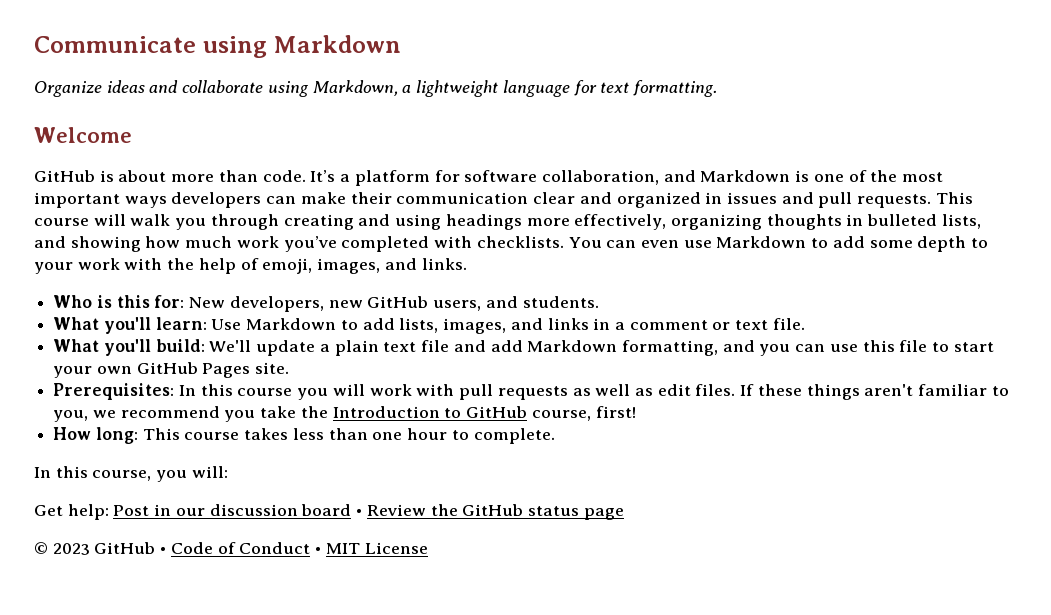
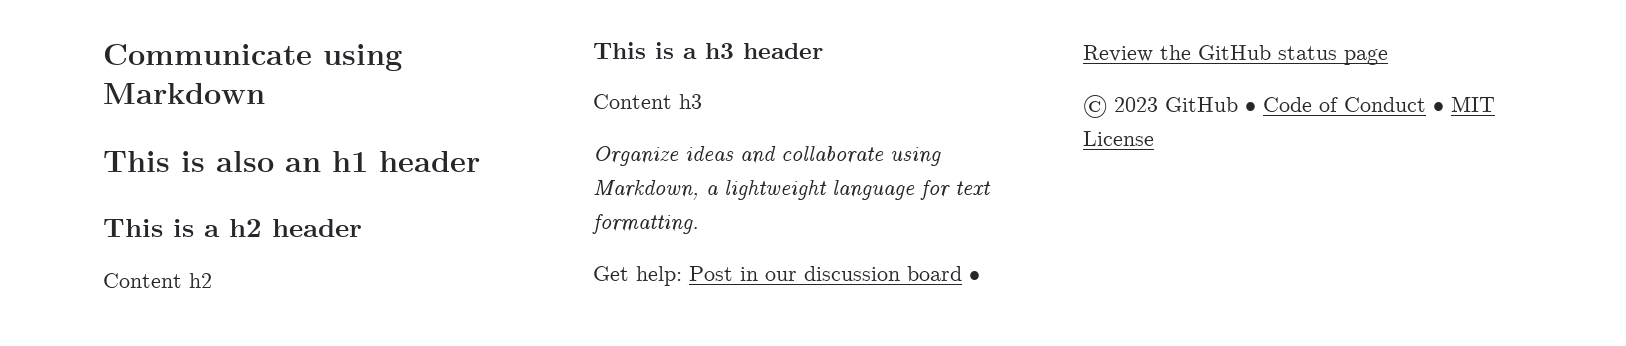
+ This is also an h1 header
+ This is a h2 header
+ Content h2
+ This is a h3 header
+ Content h3
- Welcome
- GitHub is about more than code. It’s a platform for software collaboration, and Markdown is one of the most important ways developers can make their communication clear and organized in issues and pull requests. This course will walk you through creating and using headings more effectively, organizing thoughts in bulleted lists, and showing how much work you’ve completed with checklists. You can even use Markdown to add some depth to your work with the help of emoji, images, and links.
- Who is this for: New developers, new GitHub users, and students.
- What you'll learn: Use Markdown to add lists, images, and links in a comment or text file.
- What you'll build: We'll update a plain text file and add Markdown formatting, and you can use this file to start your own GitHub Pages site.
- Prerequisites: In this course you will work with pull requests as well as edit files. If these things aren't familiar to you, we recommend you take the Introduction to GitHub course, first!
- How long: This course takes less than one hour to complete.
- In this course, you will:

